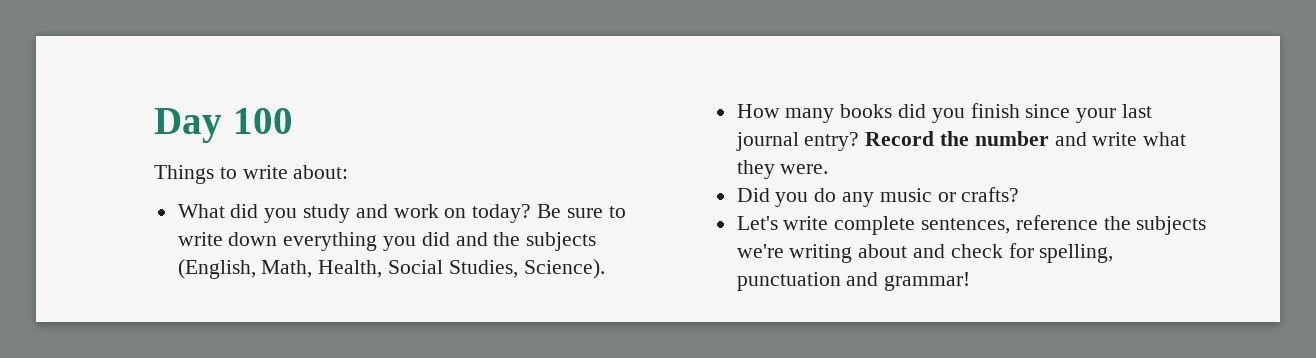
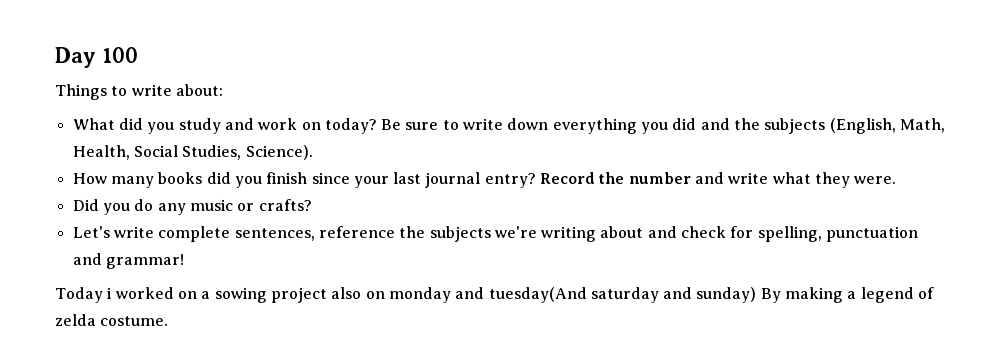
+ Today i worked on a sowing project also on monday and tuesday(And saturday and sunday) By making a legend of zelda costume.

